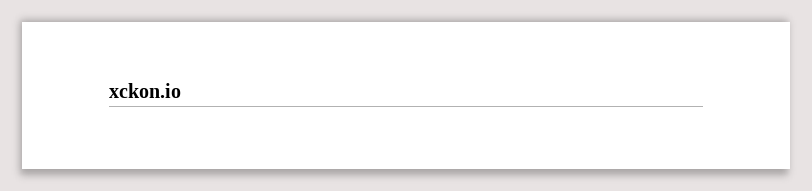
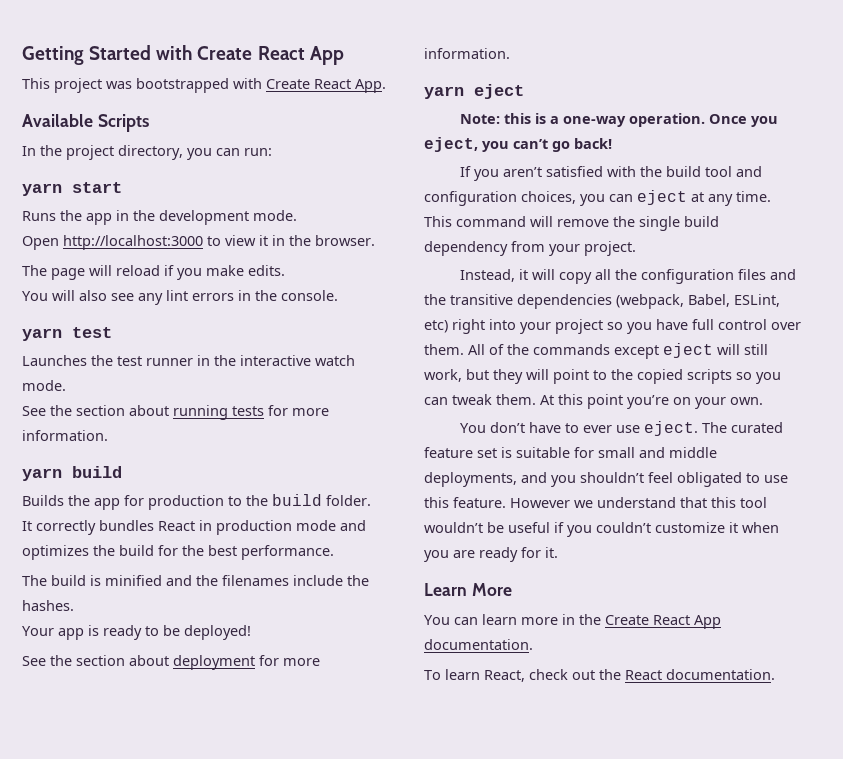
- xckon.io
+ Getting Started with Create React App
+ This project was bootstrapped with Create React App.
+ Available Scripts
+ In the project directory, you can run:
+ yarn start
+ Runs the app in the development mode.
+ Open http://localhost:3000 to view it in the browser.
+ The page will reload if you make edits.
+ You will also see any lint errors in the console.
+ yarn test
+ Launches the test runner in the interactive watch mode.
+ See the section about running tests for more information.
+ yarn build
+ Builds the app for production to the build folder.
+ It correctly bundles React in production mode and optimizes the build for the best performance.
+ The build is minified and the filenames include the hashes.
+ Your app is ready to be deployed!
+ See the section about deployment for more information.
+ yarn eject
+ Note: this is a one-way operation. Once you eject, you can’t go back!
+ If you aren’t satisfied with the build tool and configuration choices, you can eject at any time. This command will remove the single build dependency from your project.
+ Instead, it will copy all the configuration files and the transitive dependencies (webpack, Babel, ESLint, etc) right into your project so you have full control over them. All of the commands except eject will still work, but they will point to the copied scripts so you can tweak them. At this point you’re on your own.
+ You don’t have to ever use eject. The curated feature set is suitable for small and middle deployments, and you shouldn’t feel obligated to use this feature. However we understand that this tool wouldn’t be useful if you couldn’t customize it when you are ready for it.
+ Learn More
+ You can learn more in the Create React App documentation.
+ To learn React, check out the React documentation.

